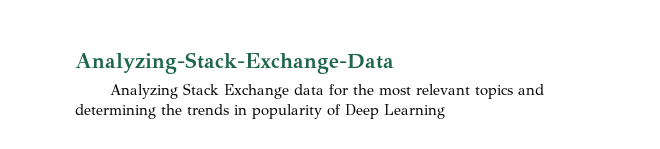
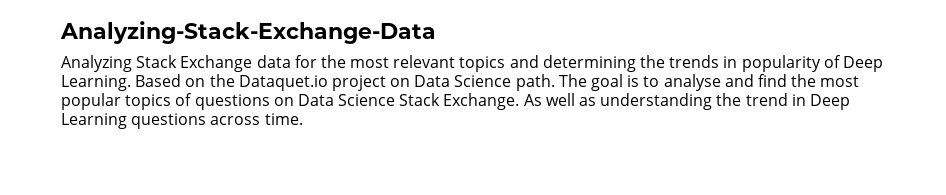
- Analyzing Stack Exchange data for the most relevant topics and determining the trends in popularity of Deep Learning
+ Analyzing Stack Exchange data for the most relevant topics and determining the trends in popularity of Deep Learning. Based on the Dataquet.io project on Data Science path. The goal is to analyse and find the most popular topics of questions on Data Science Stack Exchange. As well as understanding the trend in Deep Learning questions across time.

